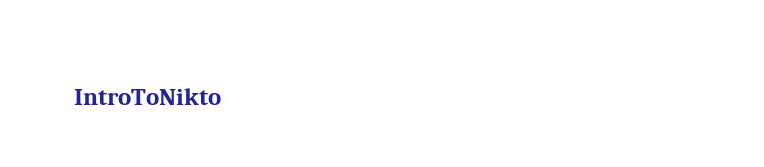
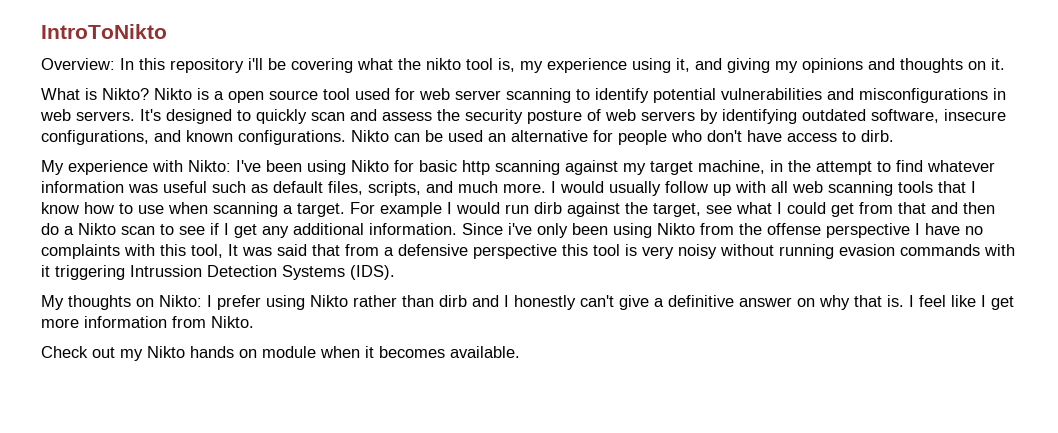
+ Overview: In this repository i'll be covering what the nikto tool is, my experience using it, and giving my opinions and thoughts on it.
+ What is Nikto? Nikto is a open source tool used for web server scanning to identify potential vulnerabilities and misconfigurations in web servers. It's designed to quickly scan and assess the security posture of web servers by identifying outdated software, insecure configurations, and known configurations. Nikto can be used an alternative for people who don't have access to dirb.
+ My experience with Nikto: I've been using Nikto for basic http scanning against my target machine, in the attempt to find whatever information was useful such as default files, scripts, and much more. I would usually follow up with all web scanning tools that I know how to use when scanning a target. For example I would run dirb against the target, see what I could get from that and then do a Nikto scan to see if I get any additional information. Since i've only been using Nikto from the offense perspective I have no complaints with this tool, It was said that from a defensive perspective this tool is very noisy without running evasion commands with it triggering Intrussion Detection Systems (IDS).
+ My thoughts on Nikto: I prefer using Nikto rather than dirb and I honestly can't give a definitive answer on why that is. I feel like I get more information from Nikto.
+ Check out my Nikto hands on module when it becomes available.

